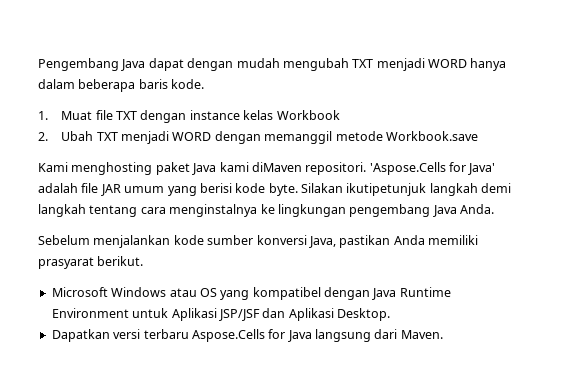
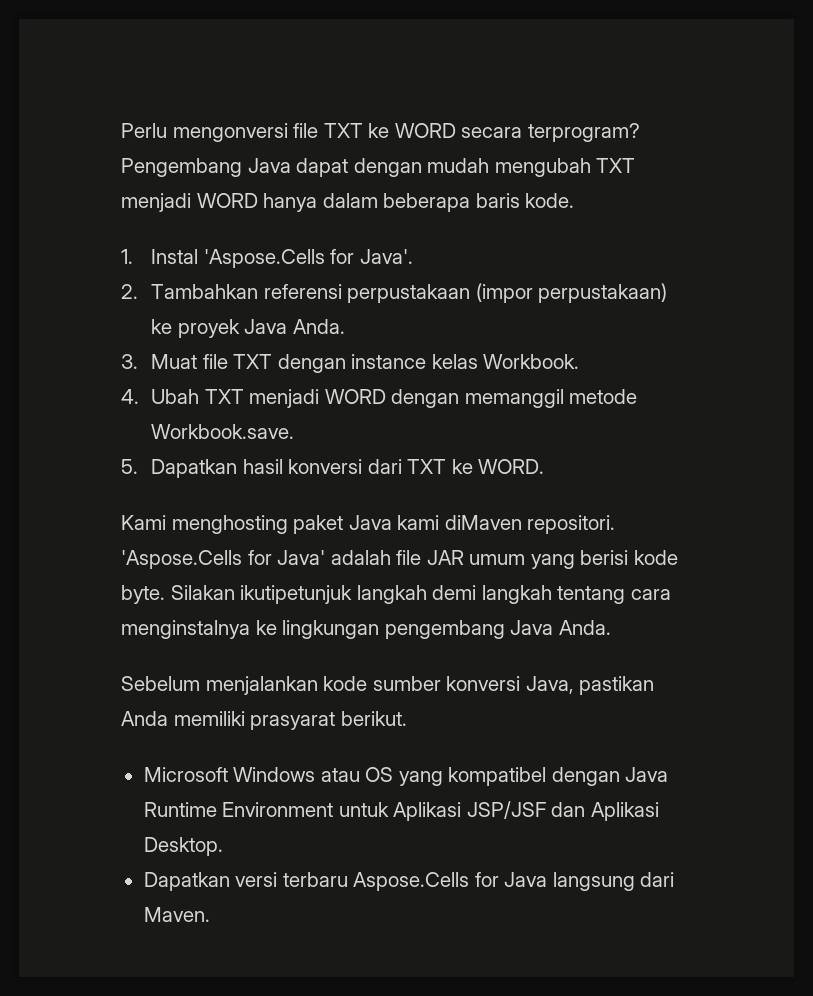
+ Perlu mengonversi file TXT ke WORD secara terprogram?
- 1. Muat file TXT dengan instance kelas Workbook
- 2. Ubah TXT menjadi WORD dengan memanggil metode Workbook.save
+ 1. Instal 'Aspose.Cells for Java'.
+ 2. Tambahkan referensi perpustakaan (impor perpustakaan) ke proyek Java Anda.
+ 3. Muat file TXT dengan instance kelas Workbook.
+ 4. Ubah TXT menjadi WORD dengan memanggil metode Workbook.save.
+ 5. Dapatkan hasil konversi dari TXT ke WORD.

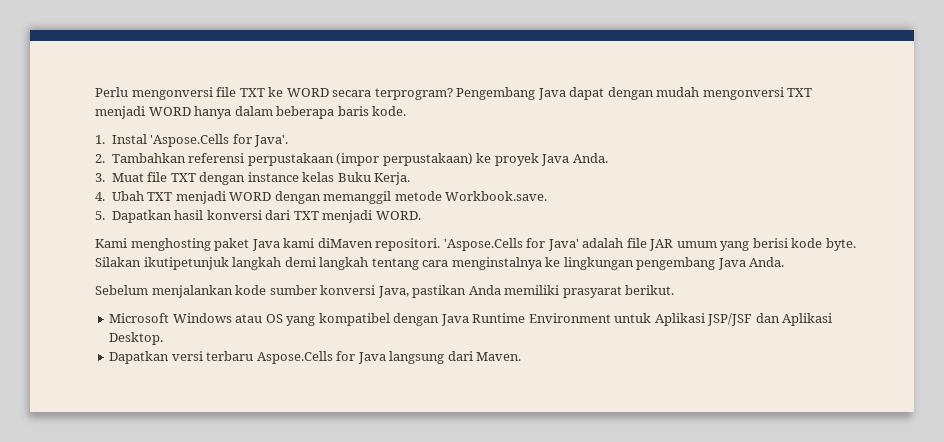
- Pengembang Java dapat dengan mudah mengubah TXT menjadi WORD hanya dalam beberapa baris kode.
+ Pengembang Java dapat dengan mudah mengonversi TXT menjadi WORD hanya dalam beberapa baris kode.
- 3. Muat file TXT dengan instance kelas Workbook.
+ 3. Muat file TXT dengan instance kelas Buku Kerja.
- 5. Dapatkan hasil konversi dari TXT ke WORD.
+ 5. Dapatkan hasil konversi dari TXT menjadi WORD.

